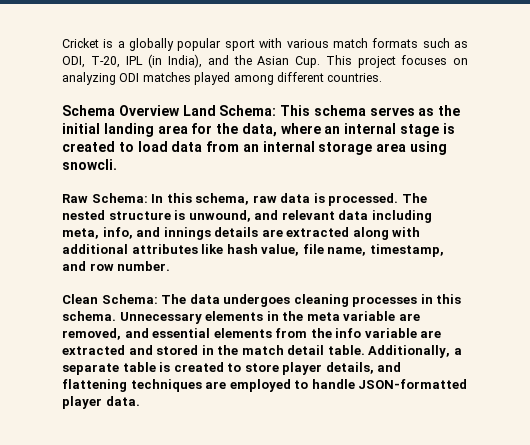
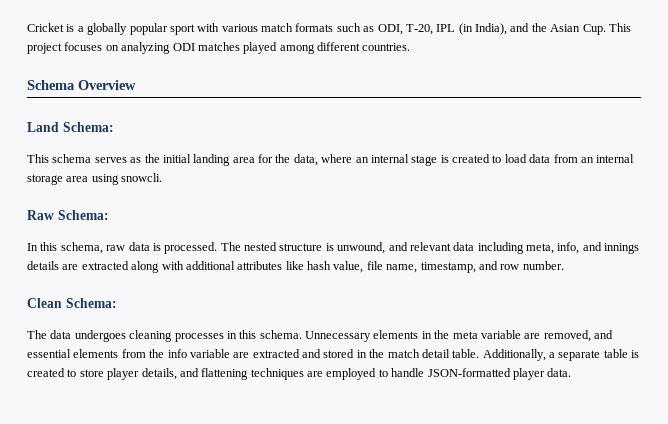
- Schema Overview Land Schema: This schema serves as the initial landing area for the data, where an internal stage is created to load data from an internal storage area using snowcli.
+ Schema Overview
+ Land Schema:
+ This schema serves as the initial landing area for the data, where an internal stage is created to load data from an internal storage area using snowcli.
- Raw Schema: In this schema, raw data is processed.
+ Raw Schema:
+ In this schema, raw data is processed.
- Clean Schema: The data undergoes cleaning processes in this schema.
+ Clean Schema:
+ The data undergoes cleaning processes in this schema.

